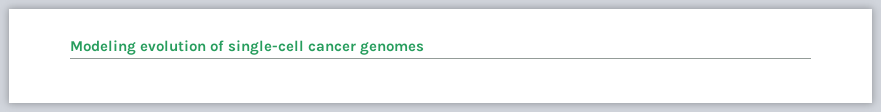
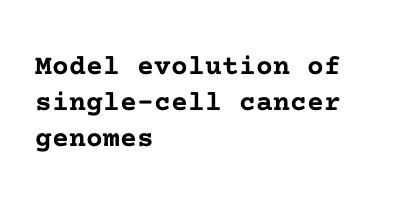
- Modeling evolution of single-cell cancer genomes
+ Model evolution of single-cell cancer genomes

